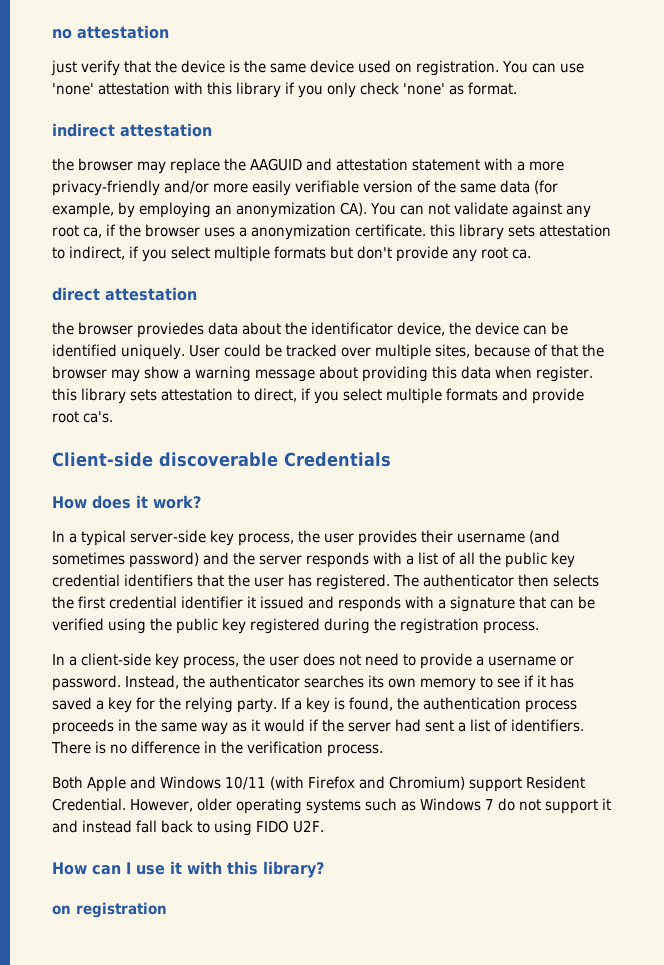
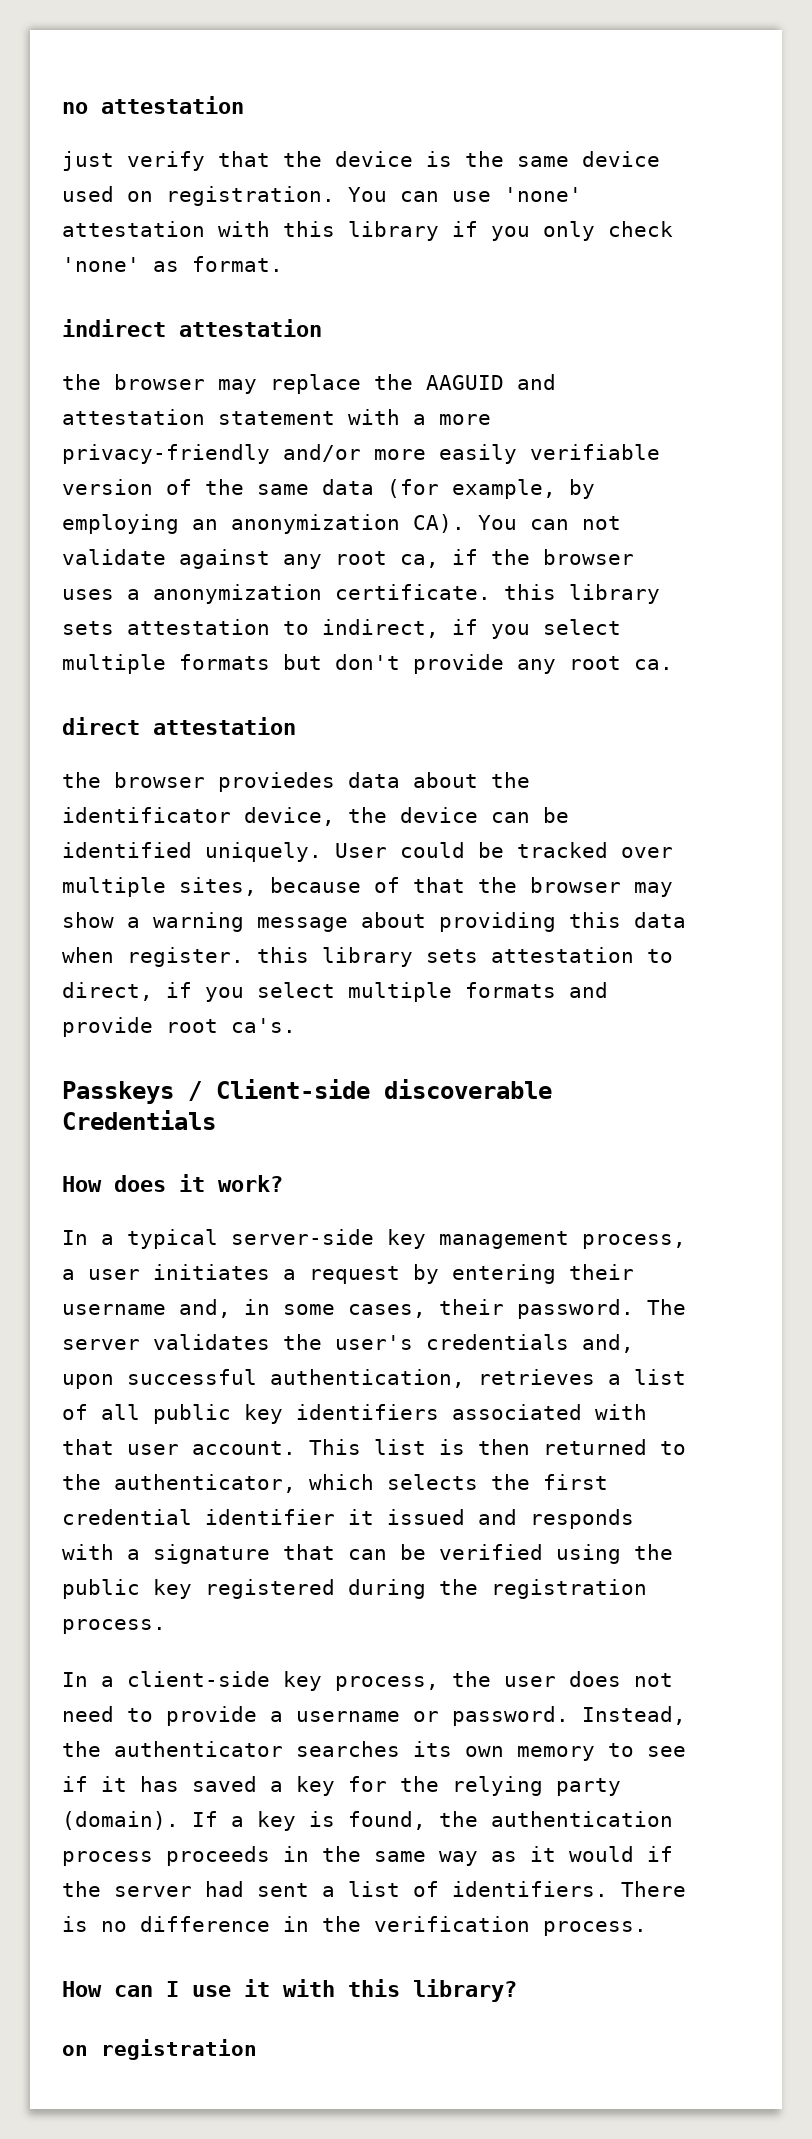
- Client-side discoverable Credentials
+ Passkeys / Client-side discoverable Credentials
- In a typical server-side key process, the user provides their username (and sometimes password) and the server responds with a list of all the public key credential identifiers that the user has registered. The authenticator then selects the first credential identifier it issued and responds with a signature that can be verified using the public key registered during the registration process.
+ In a typical server-side key management process, a user initiates a request by entering their username and, in some cases, their password. The server validates the user's credentials and, upon successful authentication, retrieves a list of all public key identifiers associated with that user account. This list is then returned to the authenticator, which selects the first credential identifier it issued and responds with a signature that can be verified using the public key registered during the registration process.
- Instead, the authenticator searches its own memory to see if it has saved a key for the relying party.
+ Instead, the authenticator searches its own memory to see if it has saved a key for the relying party (domain).
- Both Apple and Windows 10/11 (with Firefox and Chromium) support Resident Credential. However, older operating systems such as Windows 7 do not support it and instead fall back to using FIDO U2F.

